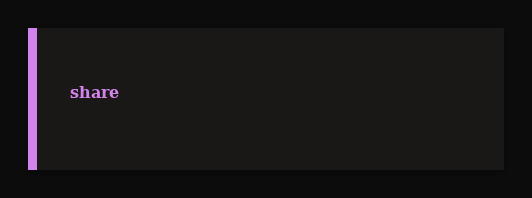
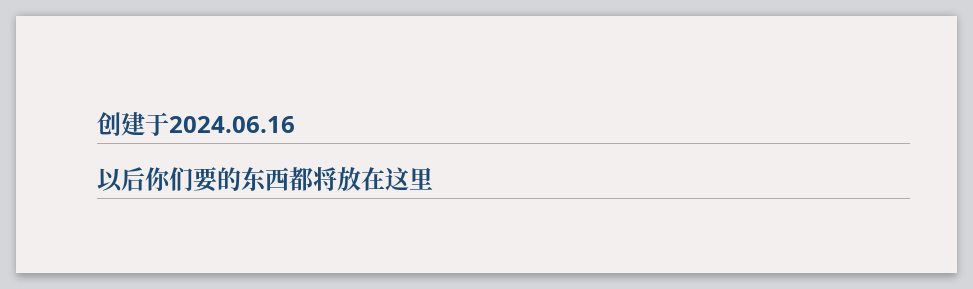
- share
+ 创建于2024.06.16
+ 以后你们要的东西都将放在这里

